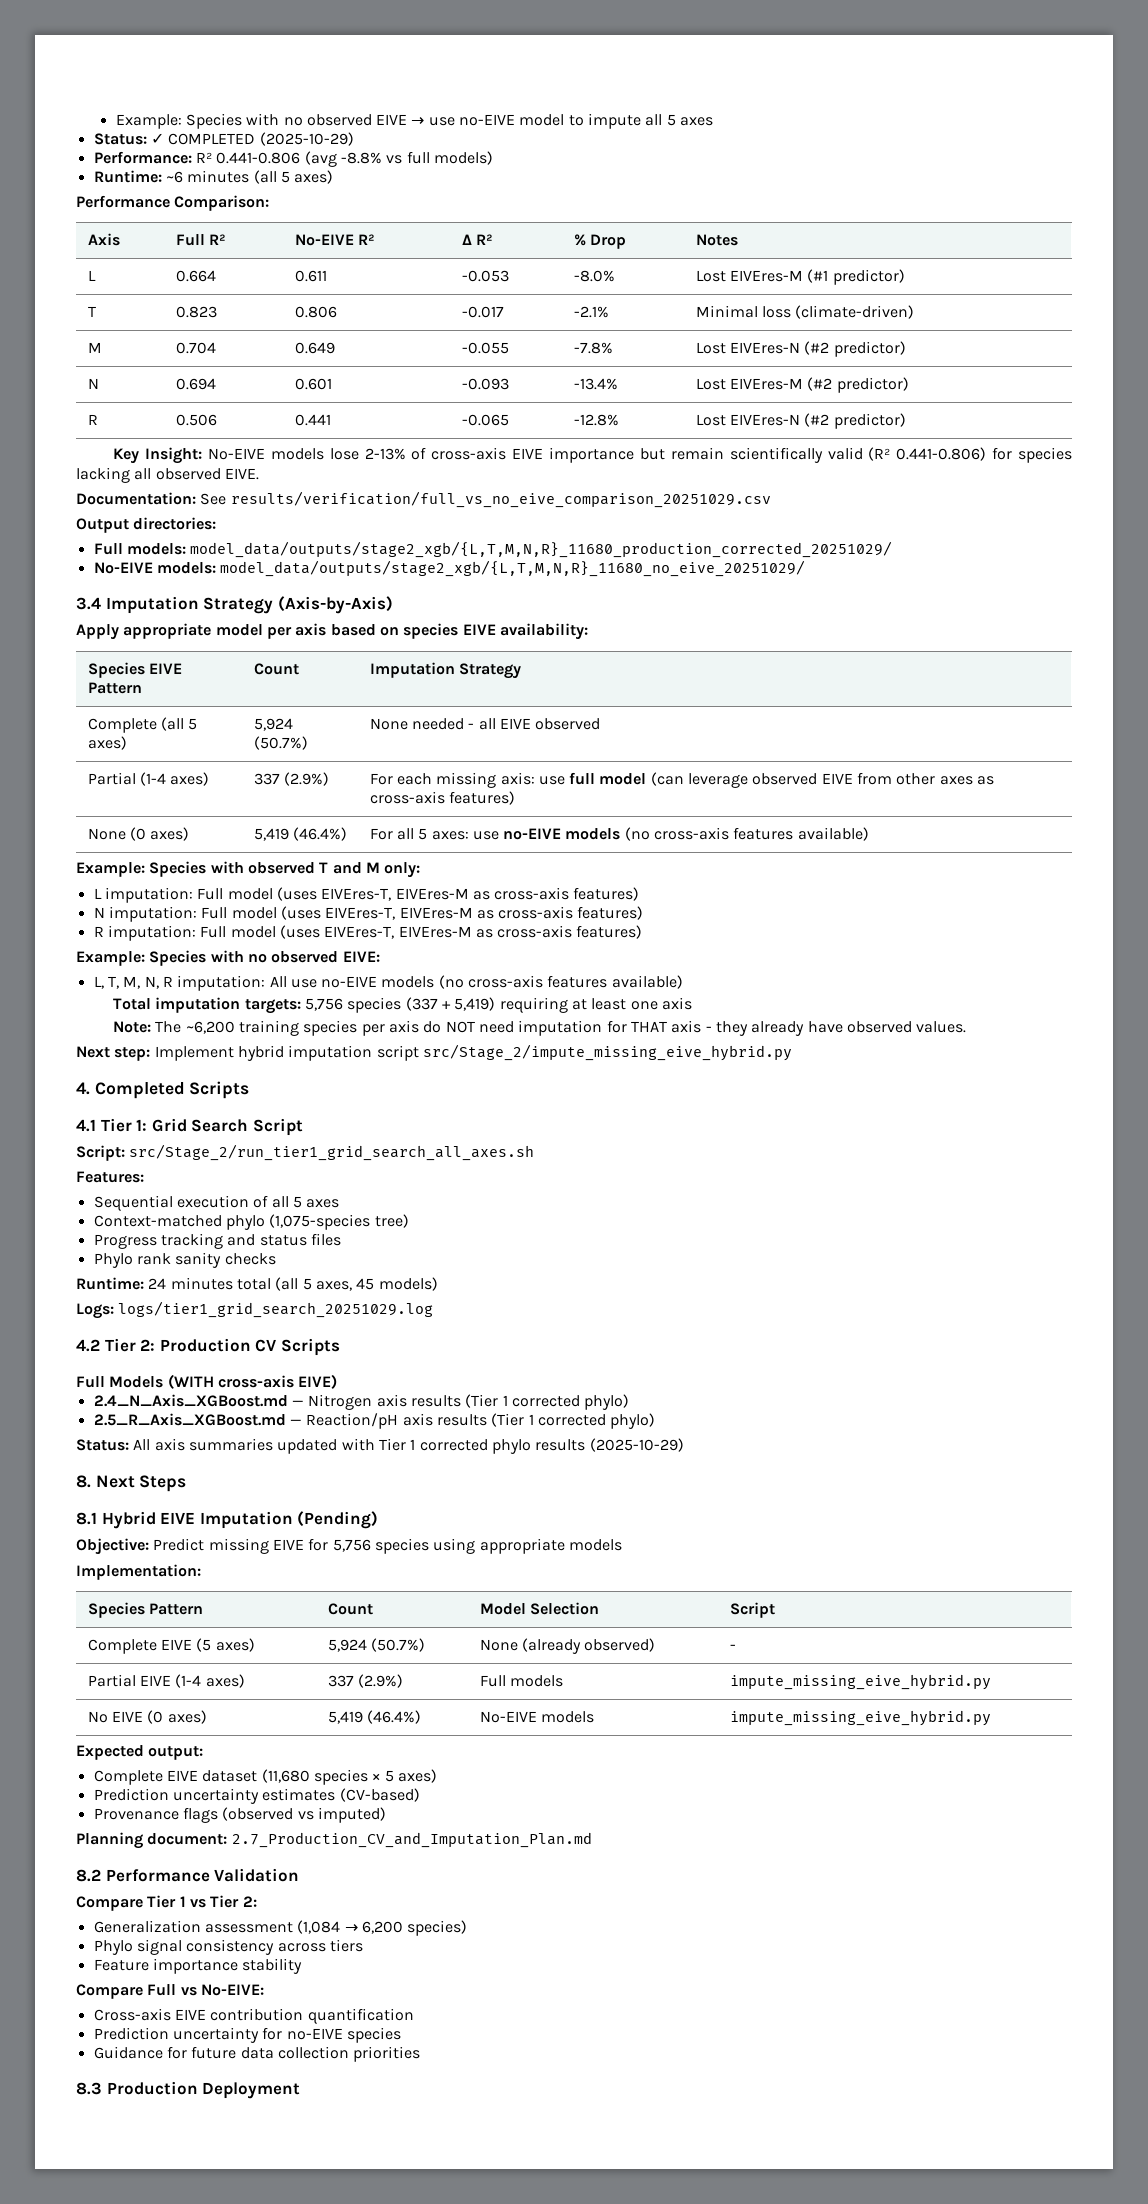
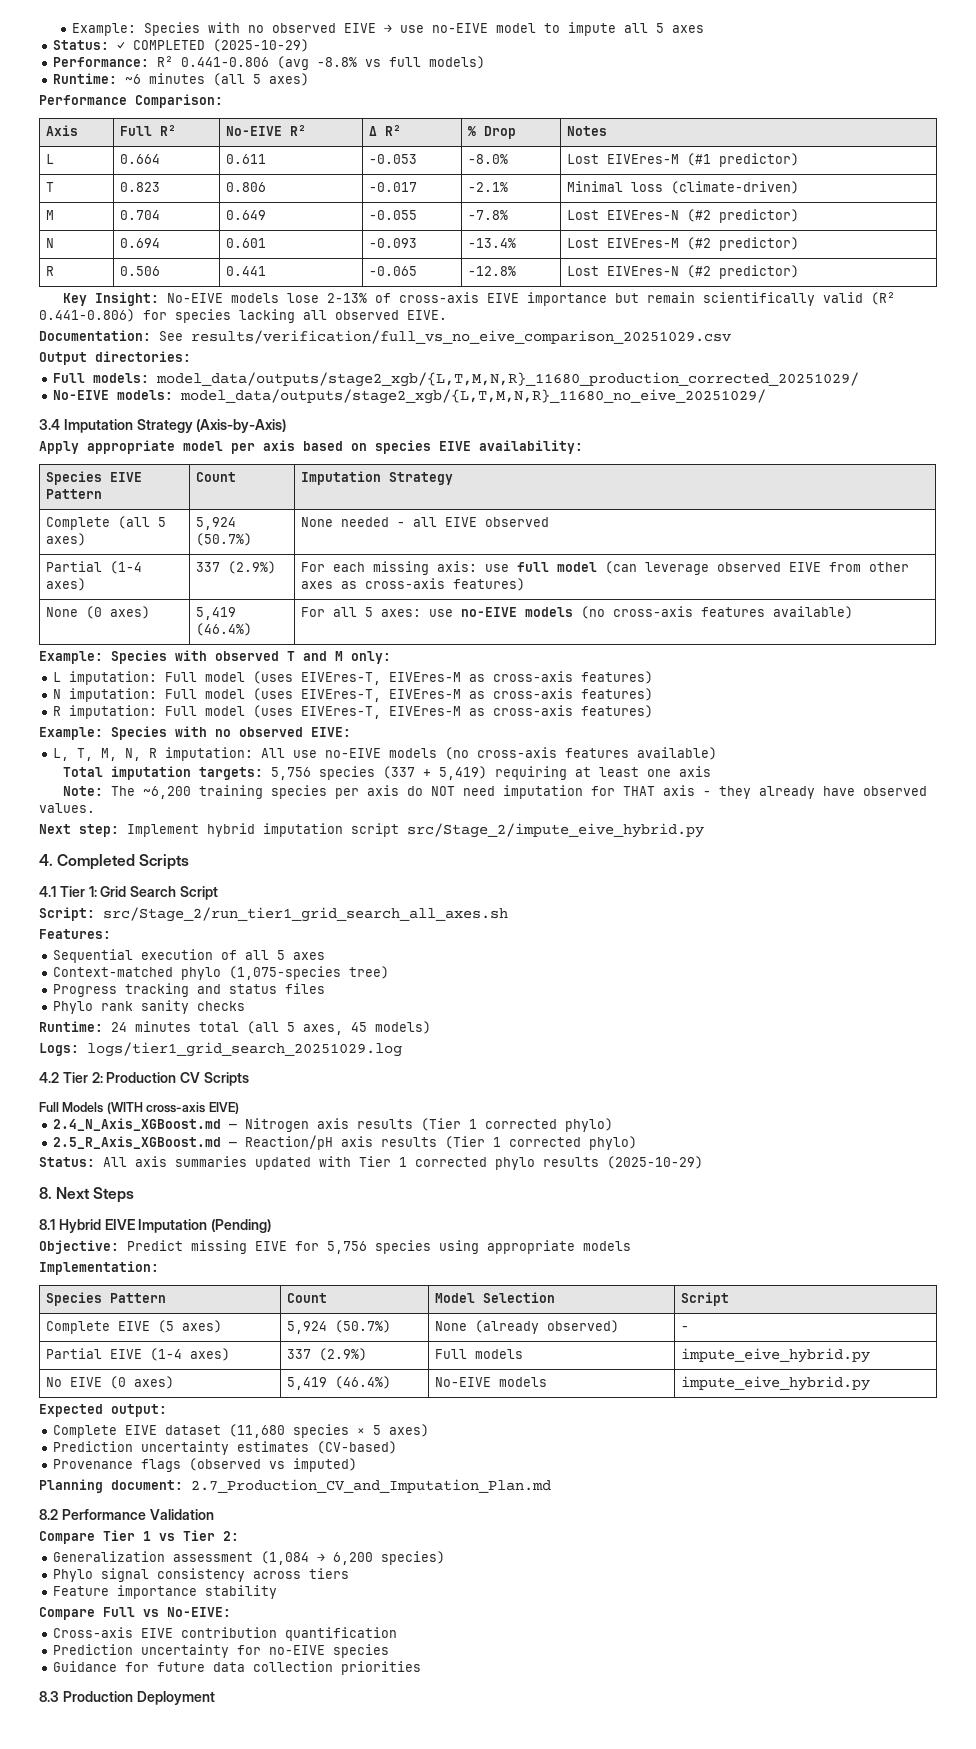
- Next step: Implement hybrid imputation script src/Stage_2/impute_missing_eive_hybrid.py
+ Next step: Implement hybrid imputation script src/Stage_2/impute_eive_hybrid.py
- Partial EIVE (1-4 axes) | 337 (2.9%) | Full models | impute_missing_eive_hybrid.py
+ Partial EIVE (1-4 axes) | 337 (2.9%) | Full models | impute_eive_hybrid.py
- No EIVE (0 axes) | 5,419 (46.4%) | No-EIVE models | impute_missing_eive_hybrid.py
+ No EIVE (0 axes) | 5,419 (46.4%) | No-EIVE models | impute_eive_hybrid.py

